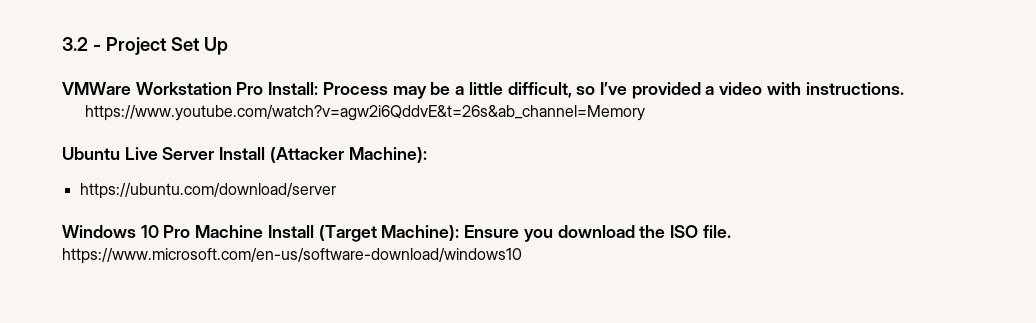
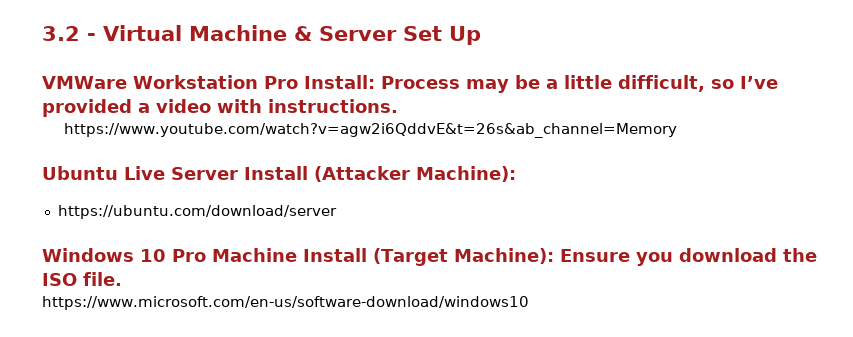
- 3.2 - Project Set Up
+ 3.2 - Virtual Machine & Server Set Up

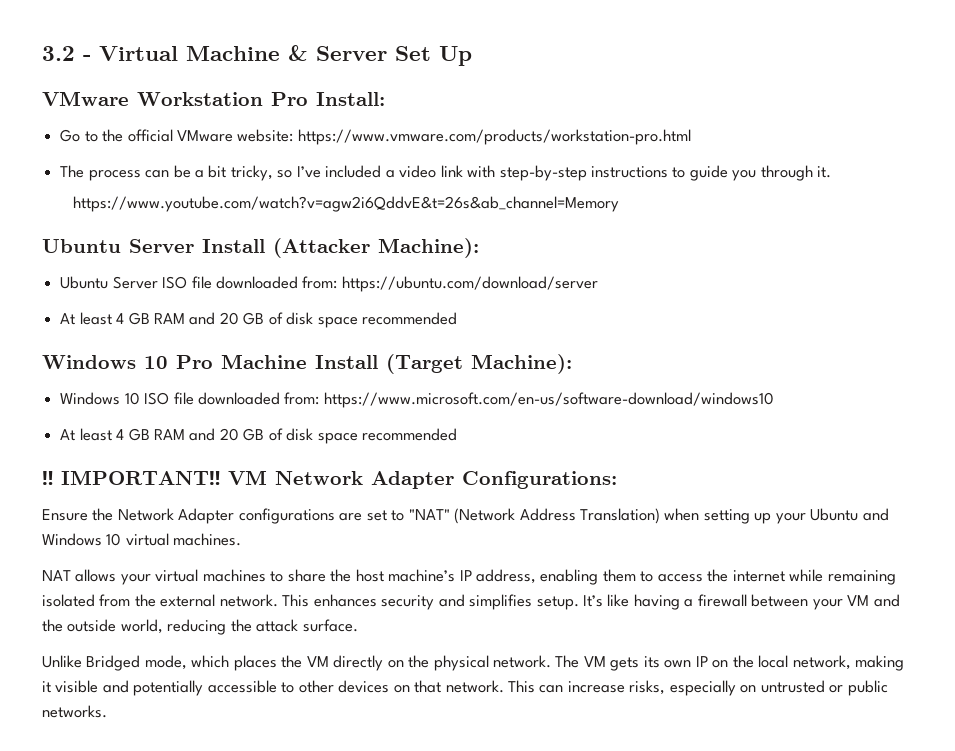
- VMWare Workstation Pro Install: Process may be a little difficult, so I’ve provided a video with instructions.
+ VMware Workstation Pro Install:
+ Go to the official VMware website: https://www.vmware.com/products/workstation-pro.html
+ The process can be a bit tricky, so I’ve included a video link with step-by-step instructions to guide you through it.
- Ubuntu Live Server Install (Attacker Machine):
+ Ubuntu Server Install (Attacker Machine):
- https://ubuntu.com/download/server
+ Ubuntu Server ISO file downloaded from: https://ubuntu.com/download/server
+ At least 4 GB RAM and 20 GB of disk space recommended
- Windows 10 Pro Machine Install (Target Machine): Ensure you download the ISO file.
- https://www.microsoft.com/en-us/software-download/windows10
+ Windows 10 Pro Machine Install (Target Machine):
+ Windows 10 ISO file downloaded from: https://www.microsoft.com/en-us/software-download/windows10
+ At least 4 GB RAM and 20 GB of disk space recommended
+ ‼ IMPORTANT‼ VM Network Adapter Configurations:
+ Ensure the Network Adapter configurations are set to "NAT" (Network Address Translation) when setting up your Ubuntu and Windows 10 virtual machines.
+ NAT allows your virtual machines to share the host machine’s IP address, enabling them to access the internet while remaining isolated from the external network. This enhances security and simplifies setup. It’s like having a firewall between your VM and the outside world, reducing the attack surface.
+ Unlike Bridged mode, which places the VM directly on the physical network. The VM gets its own IP on the local network, making it visible and potentially accessible to other devices on that network. This can increase risks, especially on untrusted or public networks.

